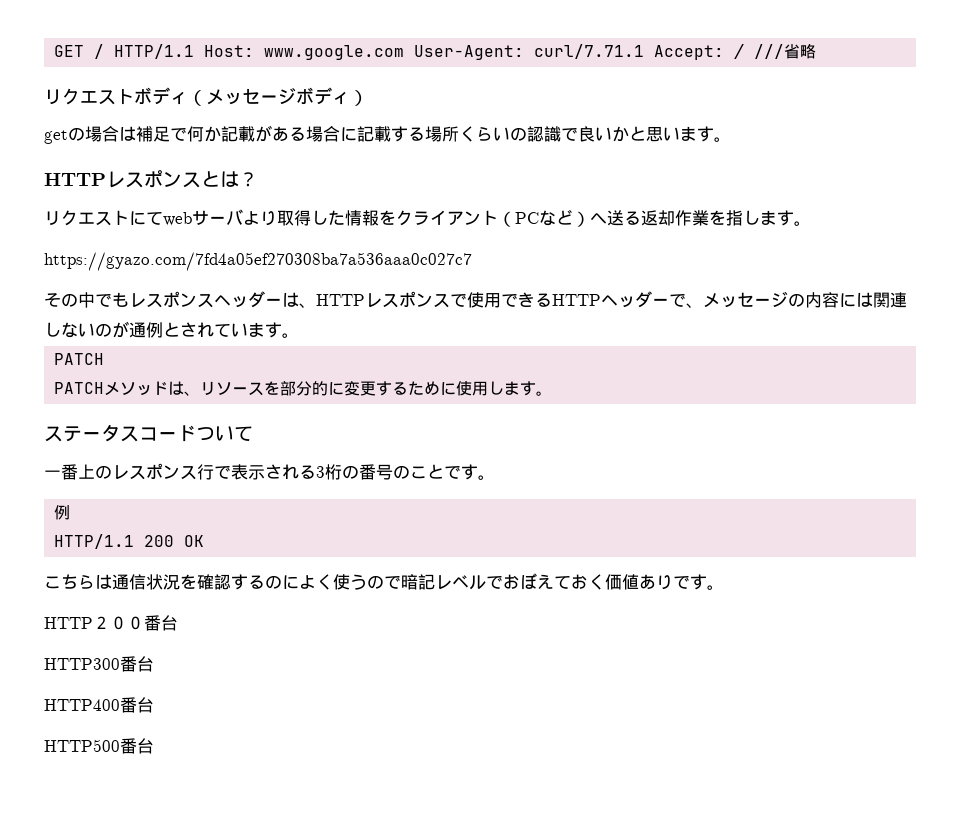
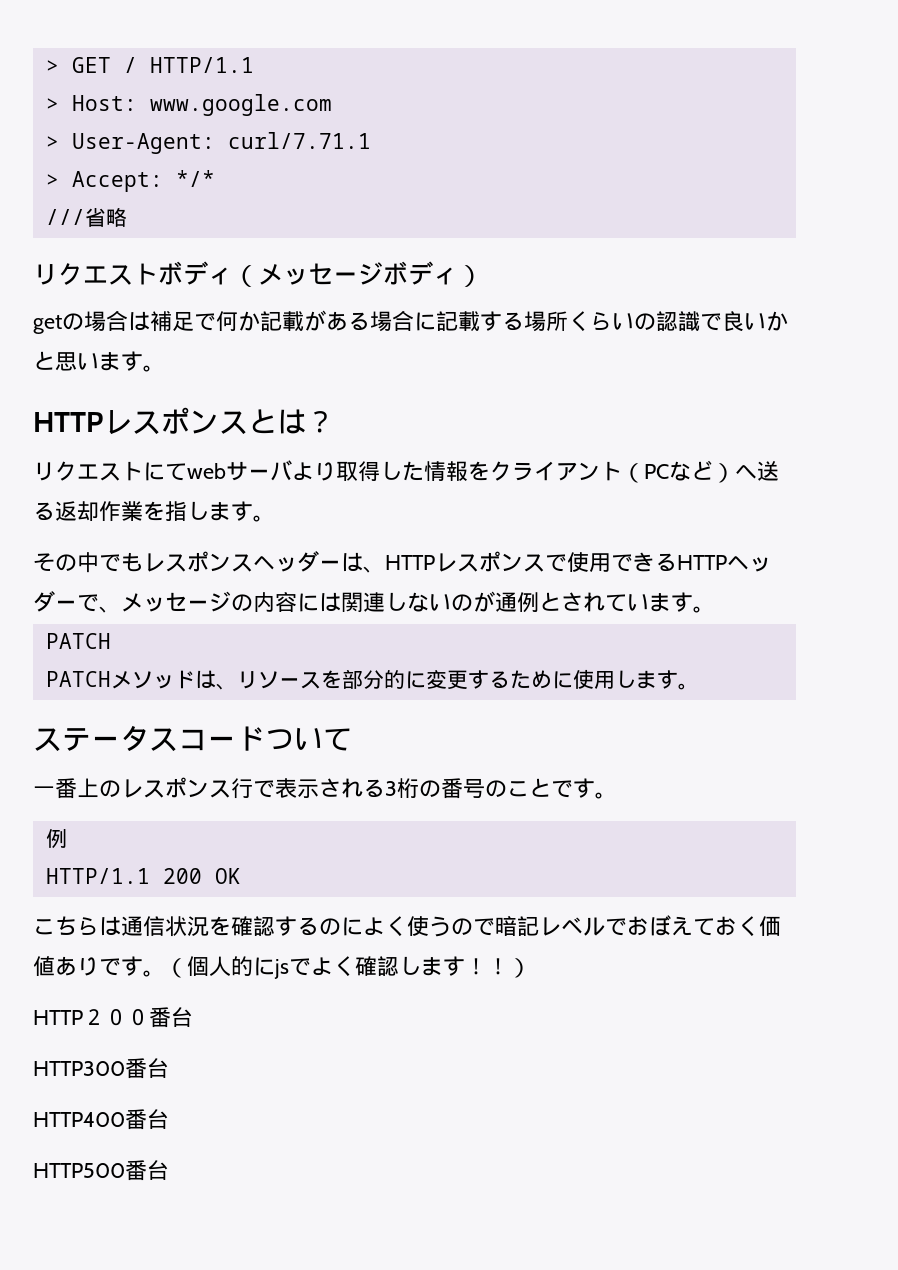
- GET / HTTP/1.1 Host: www.google.com User-Agent: curl/7.71.1 Accept: / ///省略
+ > GET / HTTP/1.1
+ > Host: www.google.com
+ > User-Agent: curl/7.71.1
+ > Accept: */*
+ ///省略
- https://gyazo.com/7fd4a05ef270308ba7a536aaa0c027c7
+ （個人的にjsでよく確認します！！）

